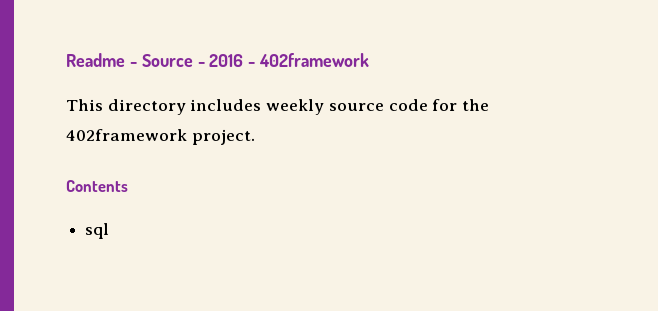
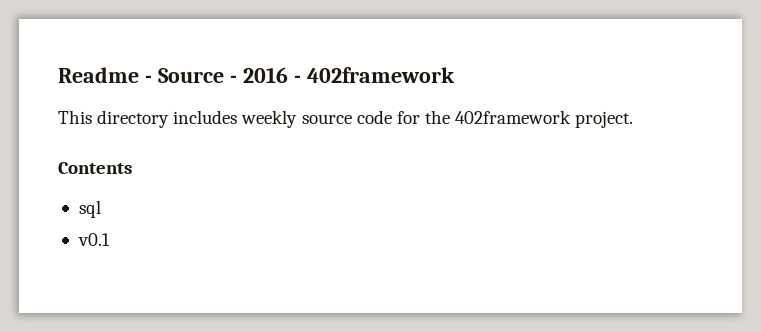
+ v0.1

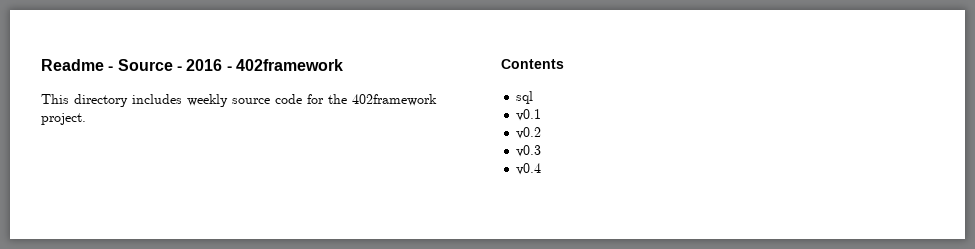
+ v0.2
+ v0.3
+ v0.4

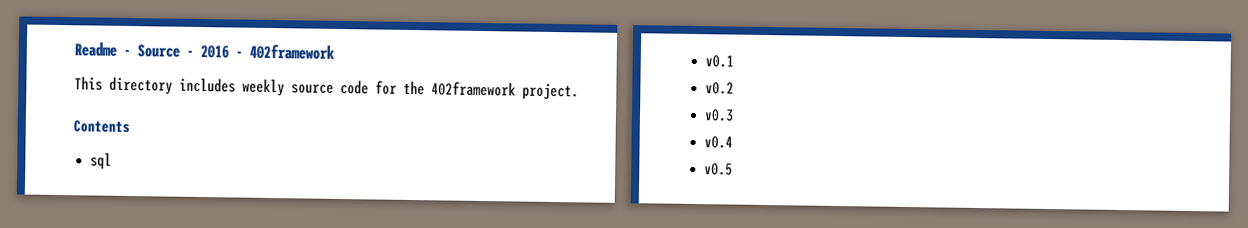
+ v0.5

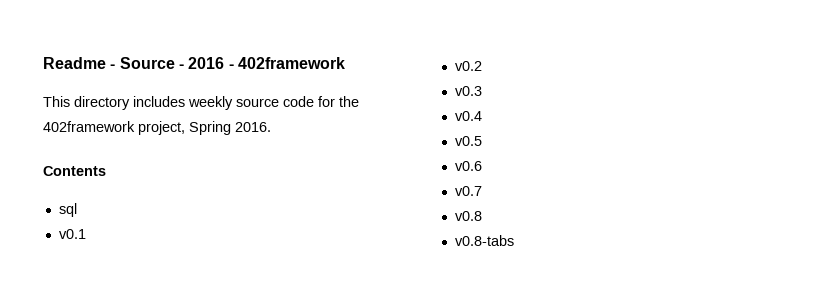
- This directory includes weekly source code for the 402framework project.
+ This directory includes weekly source code for the 402framework project, Spring 2016.
+ v0.6
+ v0.7
+ v0.8
+ v0.8-tabs

